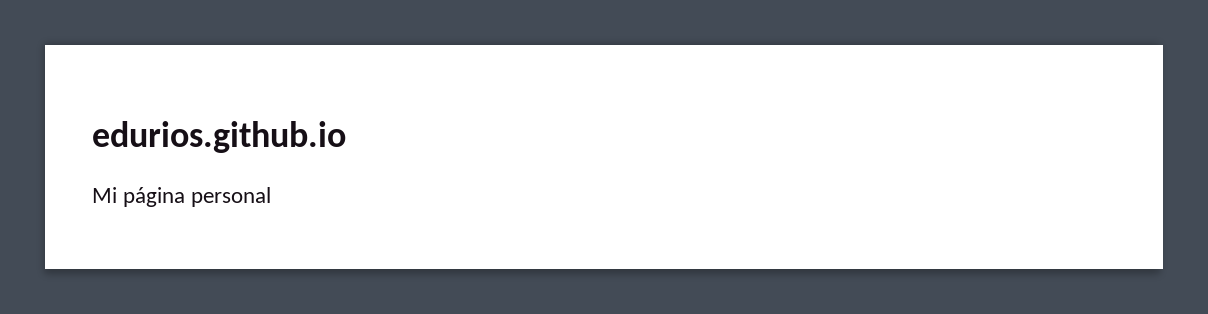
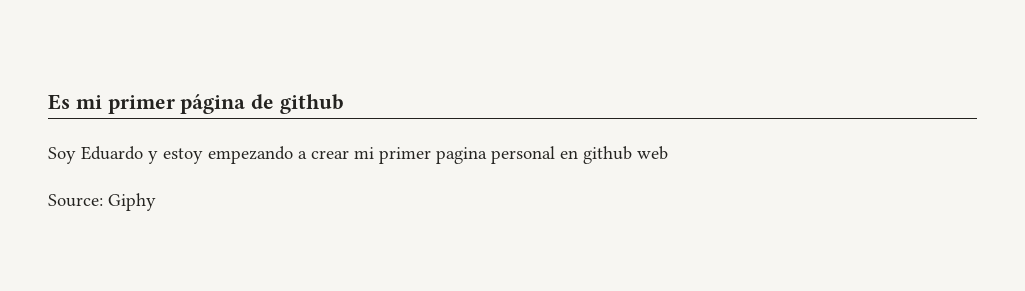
- edurios.github.io
- Mi página personal
+ Es mi primer página de github
+ Soy Eduardo y estoy empezando a crear mi primer pagina personal en github web
+ Source: Giphy

